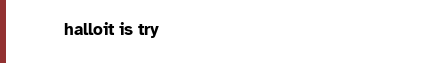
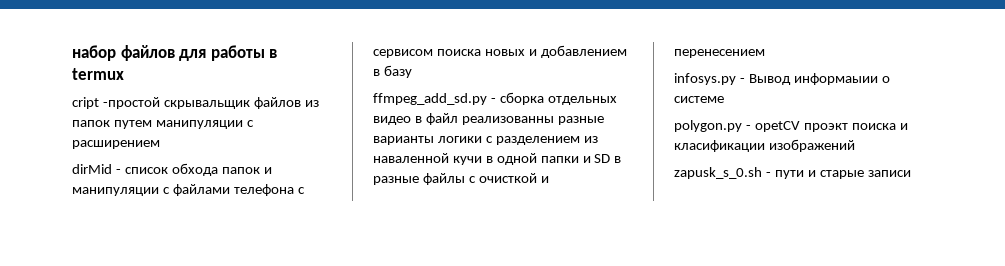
- halloit is try
+ набор файлов для работы в termux
+ cript -простой скрывальщик файлов из папок путем манипуляции с расширением
+ dirMid - список обхода папок и манипуляции с файлами телефона с сервисом поиска новых и добавлением в базу
+ ffmpeg_add_sd.py - сборка отдельных видео в файл реализованны разные варианты логики с разделением из наваленной кучи в одной папки и SD в разные файлы с очисткой и перенесением
+ infosys.py - Вывод информаыии о системе
+ polygon.py - opetCV проэкт поиска и класификации изображений
+ zapusk_s_0.sh - пути и старые записи

